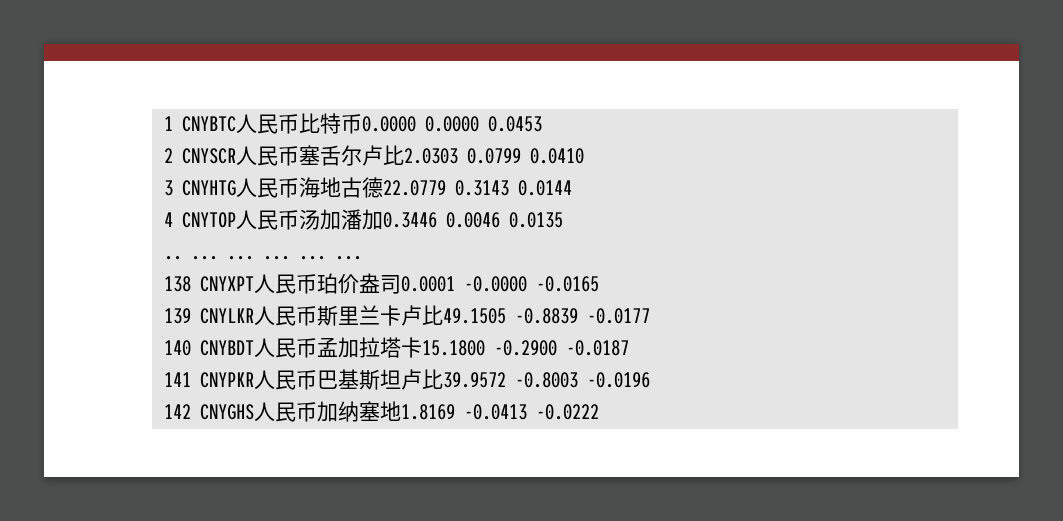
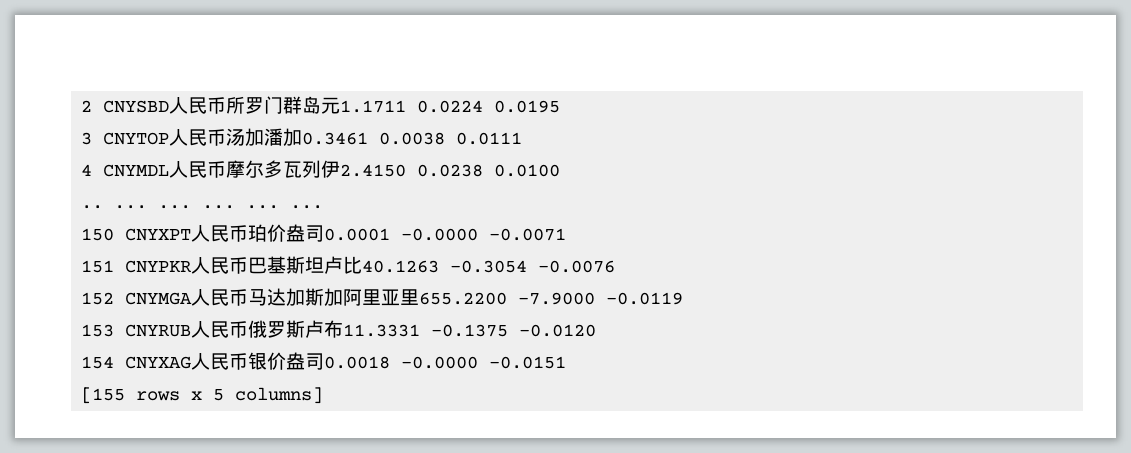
- 1 CNYBTC人民币比特币0.0000 0.0000 0.0453
- 2 CNYSCR人民币塞舌尔卢比2.0303 0.0799 0.0410
- 3 CNYHTG人民币海地古德22.0779 0.3143 0.0144
- 4 CNYTOP人民币汤加潘加0.3446 0.0046 0.0135
+ 2 CNYSBD人民币所罗门群岛元1.1711 0.0224 0.0195
+ 3 CNYTOP人民币汤加潘加0.3461 0.0038 0.0111
+ 4 CNYMDL人民币摩尔多瓦列伊2.4150 0.0238 0.0100
- 138 CNYXPT人民币珀价盎司0.0001 -0.0000 -0.0165
- 139 CNYLKR人民币斯里兰卡卢比49.1505 -0.8839 -0.0177
- 140 CNYBDT人民币孟加拉塔卡15.1800 -0.2900 -0.0187
- 141 CNYPKR人民币巴基斯坦卢比39.9572 -0.8003 -0.0196
- 142 CNYGHS人民币加纳塞地1.8169 -0.0413 -0.0222
+ 150 CNYXPT人民币珀价盎司0.0001 -0.0000 -0.0071
+ 151 CNYPKR人民币巴基斯坦卢比40.1263 -0.3054 -0.0076
+ 152 CNYMGA人民币马达加斯加阿里亚里655.2200 -7.9000 -0.0119
+ 153 CNYRUB人民币俄罗斯卢布11.3331 -0.1375 -0.0120
+ 154 CNYXAG人民币银价盎司0.0018 -0.0000 -0.0151
+ [155 rows x 5 columns]

